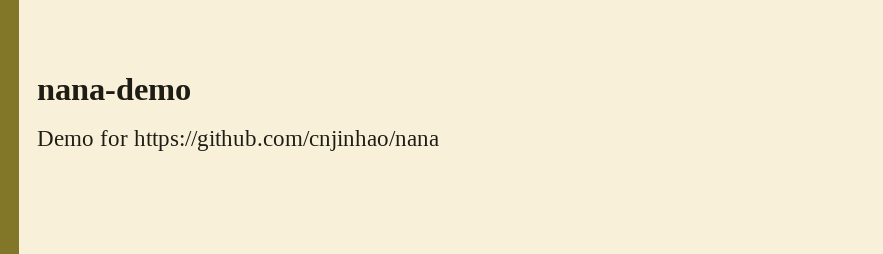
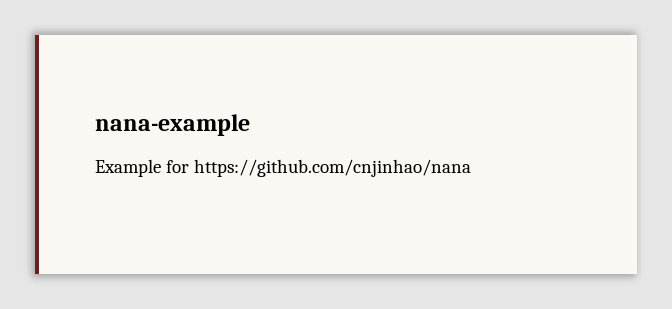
- nana-demo
- Demo for https://github.com/cnjinhao/nana
+ nana-example
+ Example for https://github.com/cnjinhao/nana

